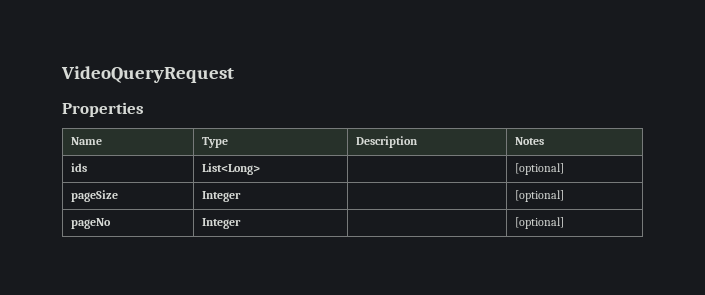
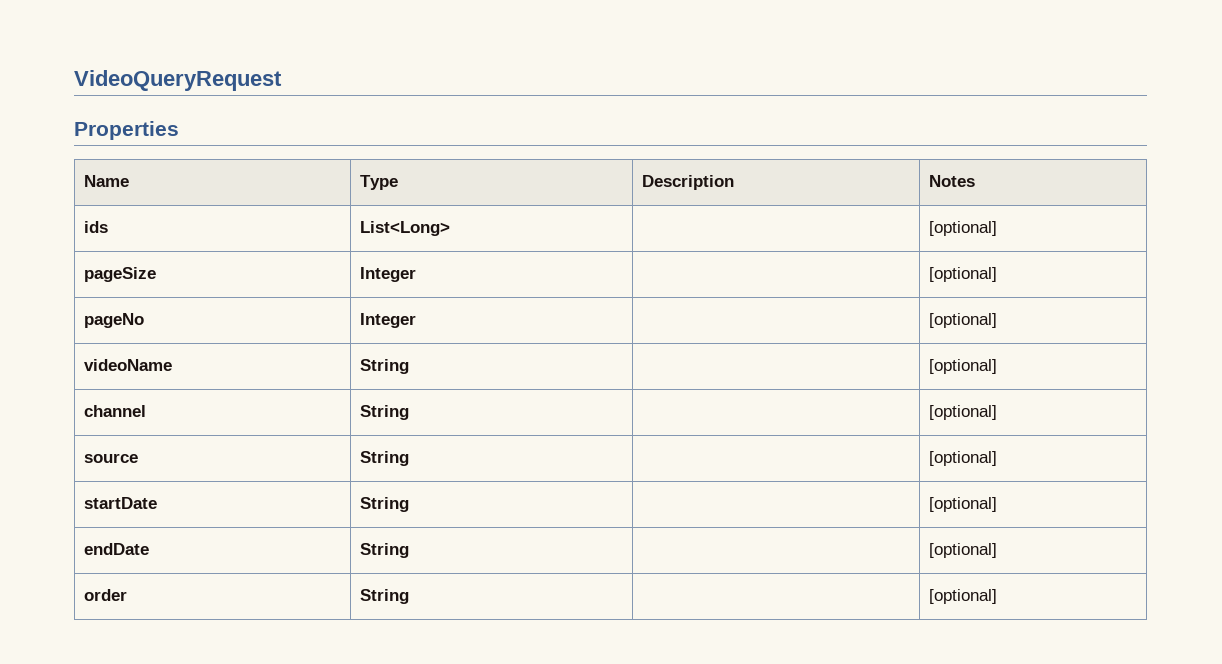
+ videoName | String | | [optional]
+ channel | String | | [optional]
+ source | String | | [optional]
+ startDate | String | | [optional]
+ endDate | String | | [optional]
+ order | String | | [optional]

